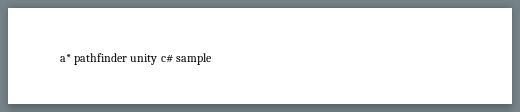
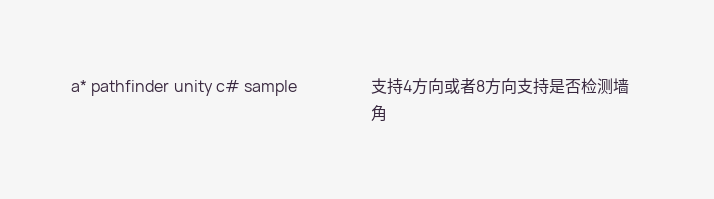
+ 支持4方向或者8方向支持是否检测墙角

